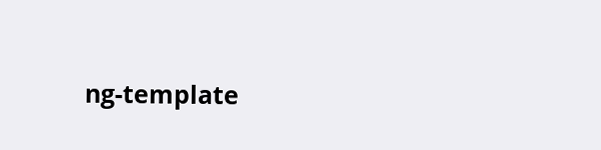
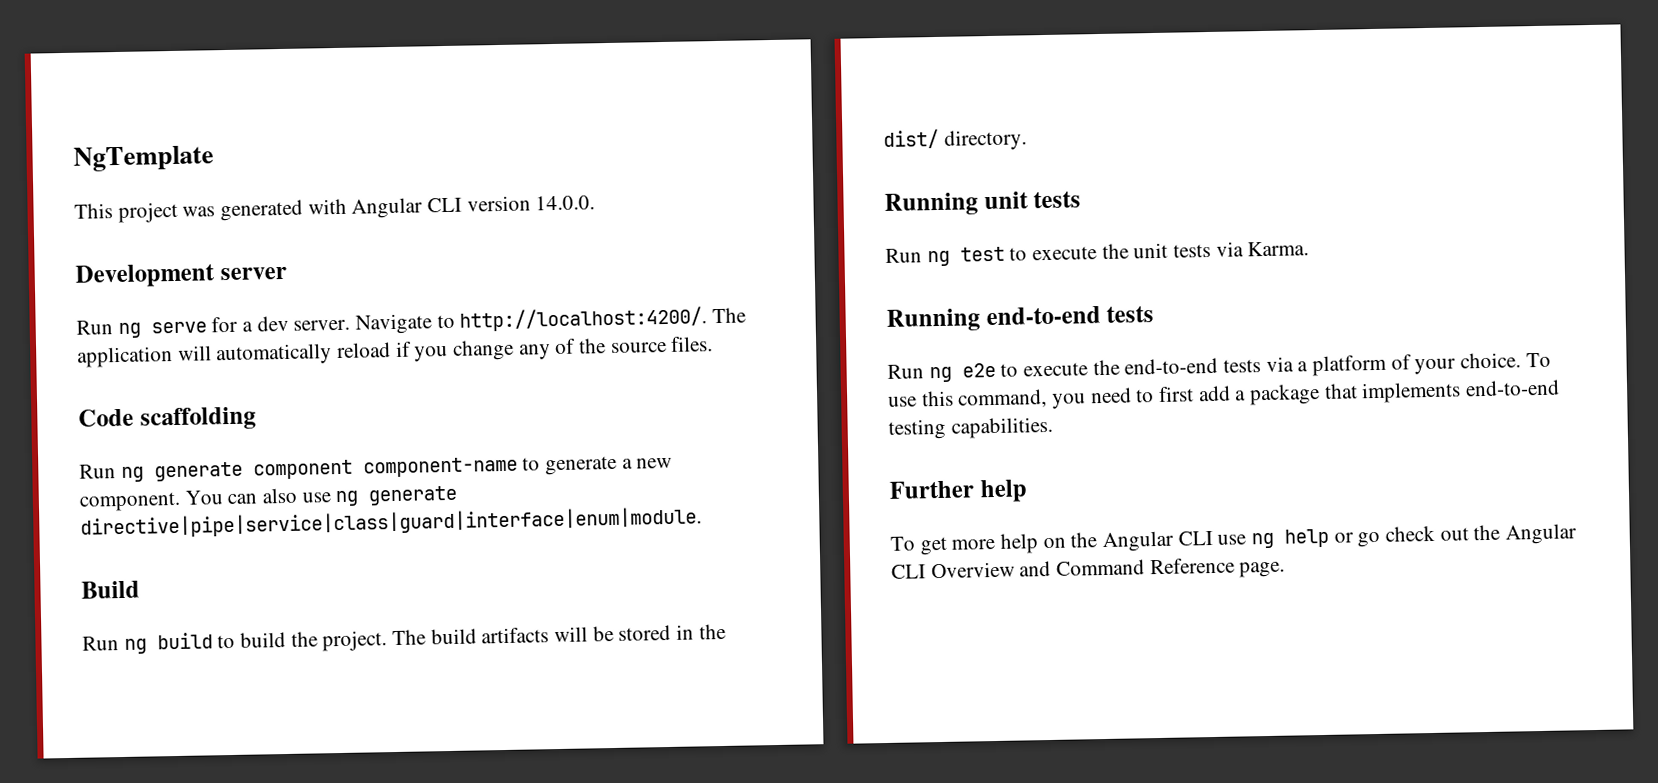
- ng-template
+ NgTemplate
+ This project was generated with Angular CLI version 14.0.0.
+ Development server
+ Run ng serve for a dev server. Navigate to http://localhost:4200/. The application will automatically reload if you change any of the source files.
+ Code scaffolding
+ Run ng generate component component-name to generate a new component. You can also use ng generate directive|pipe|service|class|guard|interface|enum|module.
+ Build
+ Run ng build to build the project. The build artifacts will be stored in the dist/ directory.
+ Running unit tests
+ Run ng test to execute the unit tests via Karma.
+ Running end-to-end tests
+ Run ng e2e to execute the end-to-end tests via a platform of your choice. To use this command, you need to first add a package that implements end-to-end testing capabilities.
+ Further help
+ To get more help on the Angular CLI use ng help or go check out the Angular CLI Overview and Command Reference page.

